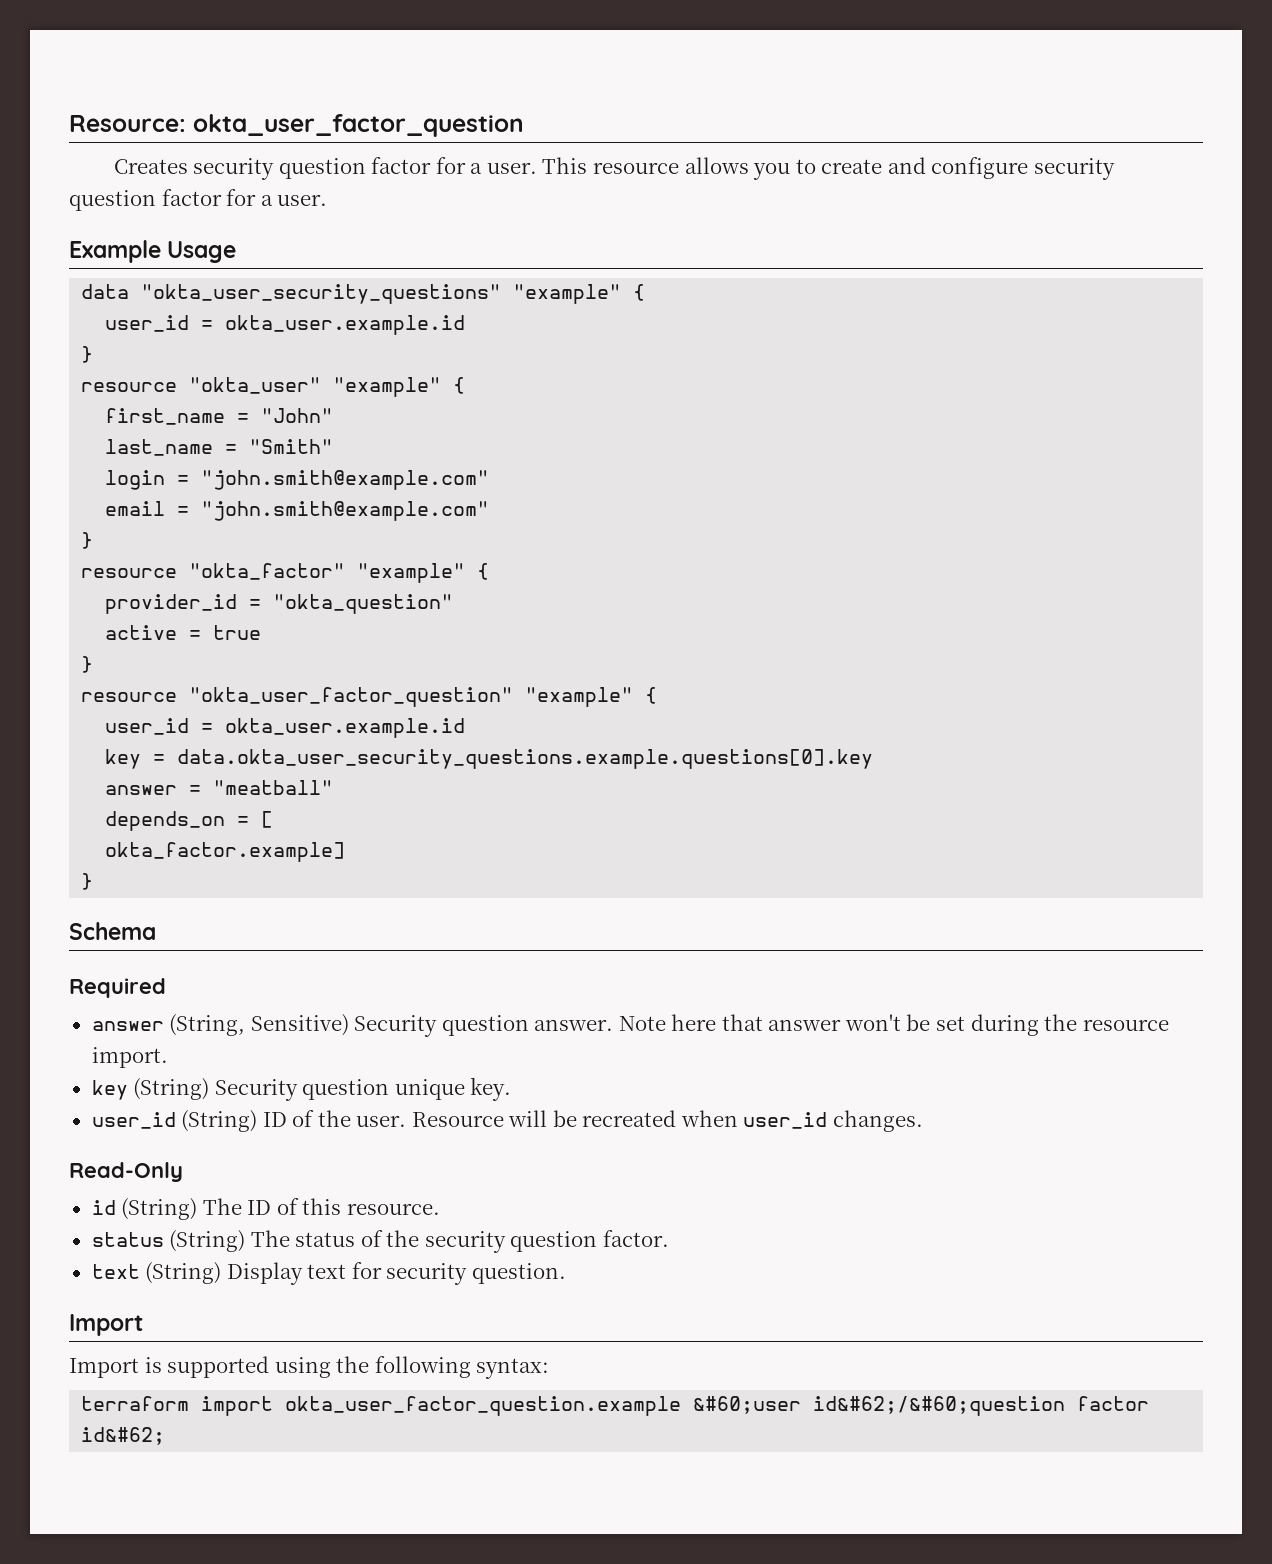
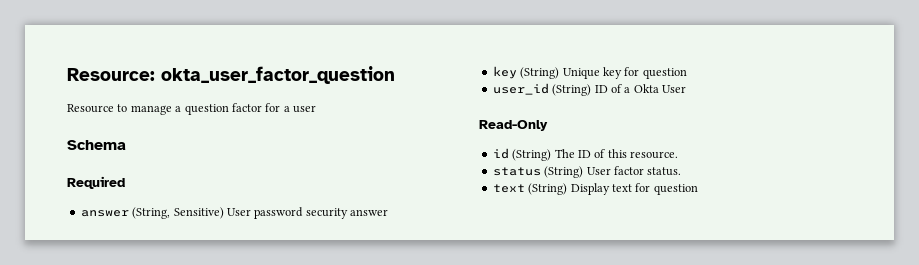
- Creates security question factor for a user. This resource allows you to create and configure security question factor for a user.
- Example Usage
- data "okta_user_security_questions" "example" {
- user_id = okta_user.example.id
- }
- resource "okta_user" "example" {
- first_name = "John"
- last_name = "Smith"
- login = "john.smith@example.com"
- email = "john.smith@example.com"
- }
- resource "okta_factor" "example" {
- provider_id = "okta_question"
- active = true
- }
- resource "okta_user_factor_question" "example" {
- user_id = okta_user.example.id
- key = data.okta_user_security_questions.example.questions[0].key
- answer = "meatball"
- depends_on = [
- okta_factor.example]
- }
+ Resource to manage a question factor for a user
- answer (String, Sensitive) Security question answer. Note here that answer won't be set during the resource import.
+ answer (String, Sensitive) User password security answer
- key (String) Security question unique key.
+ key (String) Unique key for question
- user_id (String) ID of the user. Resource will be recreated when user_id changes.
+ user_id (String) ID of a Okta User
- status (String) The status of the security question factor.
+ status (String) User factor status.
- text (String) Display text for security question.
- Import
- Import is supported using the following syntax:
- terraform import okta_user_factor_question.example &#60;user id&#62;/&#60;question factor id&#62;
+ text (String) Display text for question

